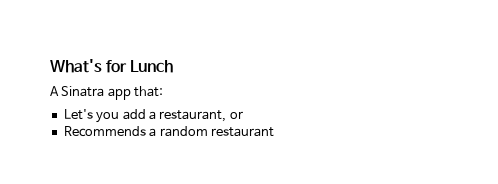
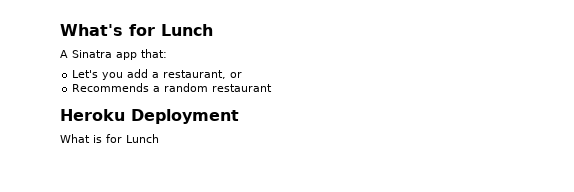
+ Heroku Deployment
+ What is for Lunch

